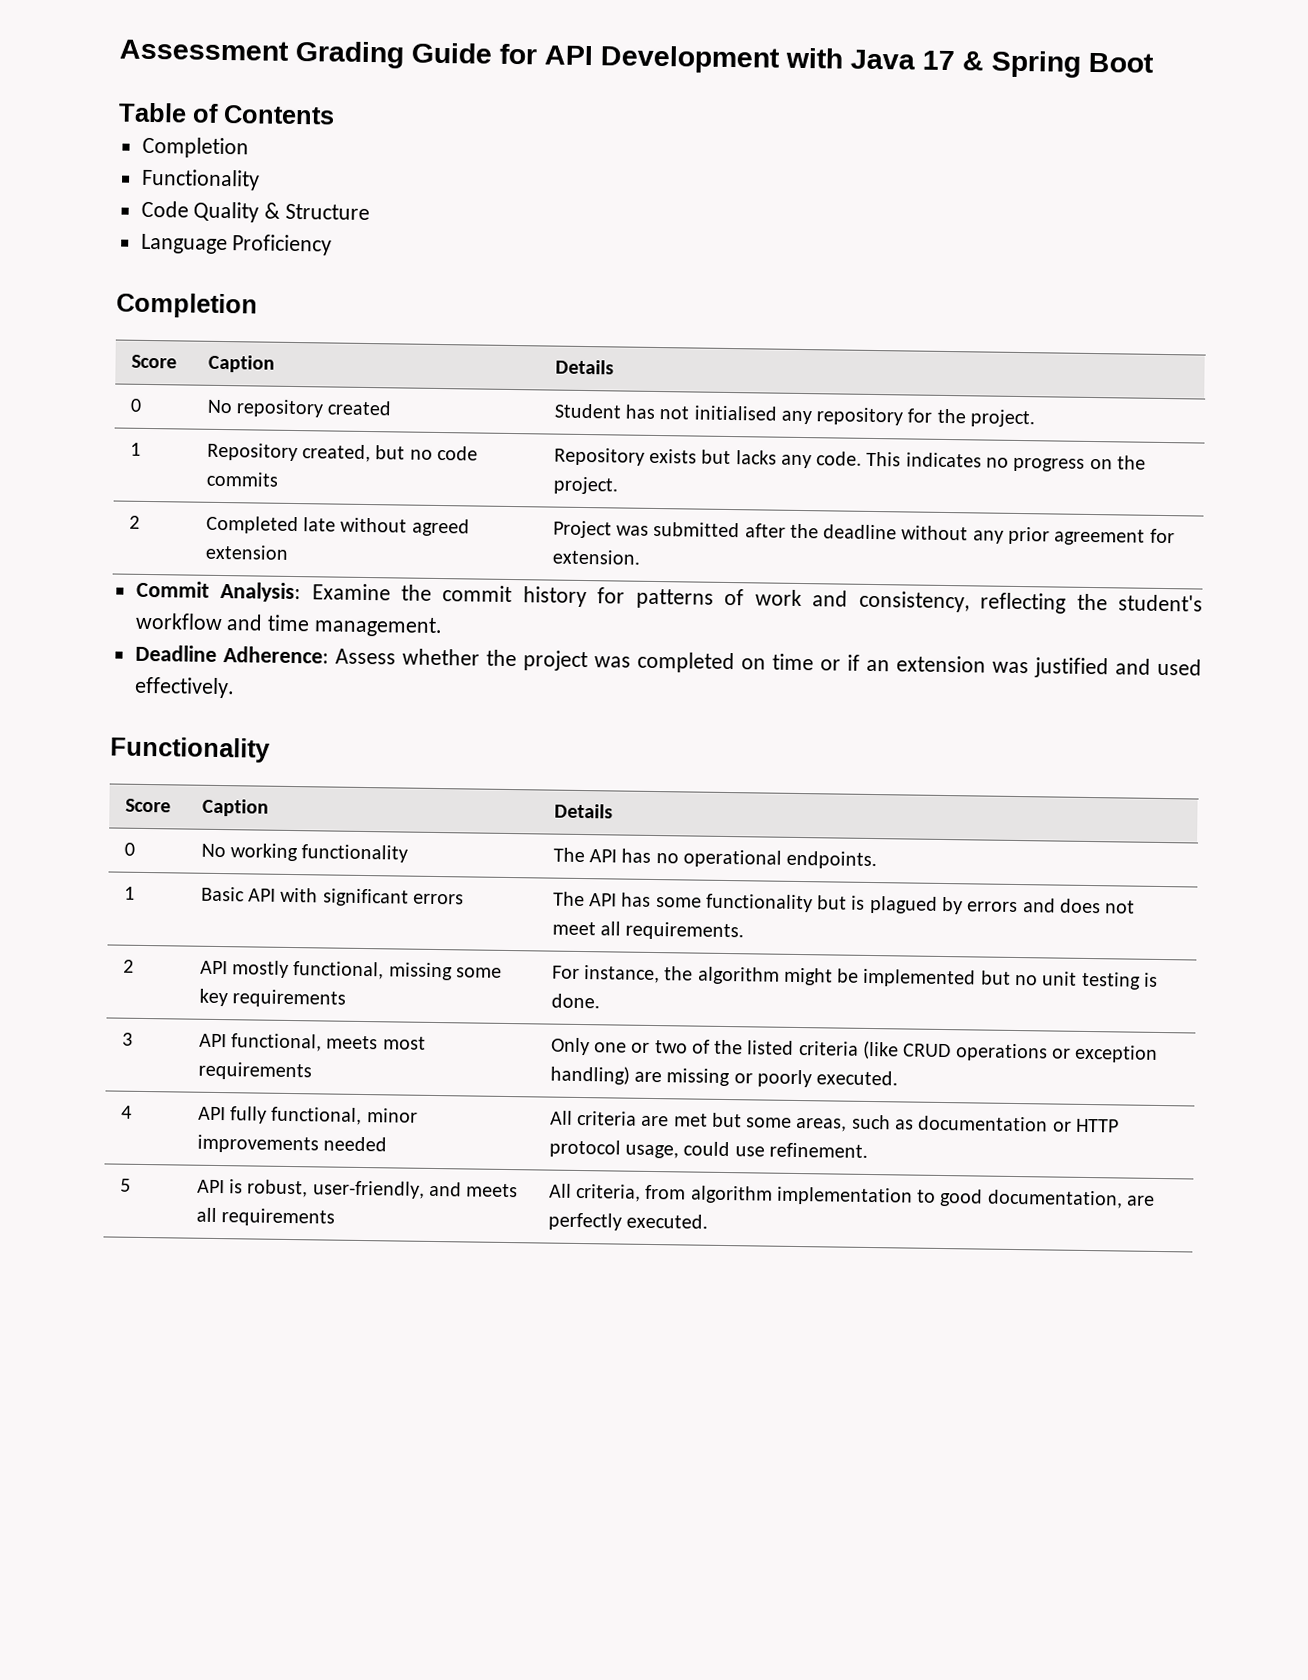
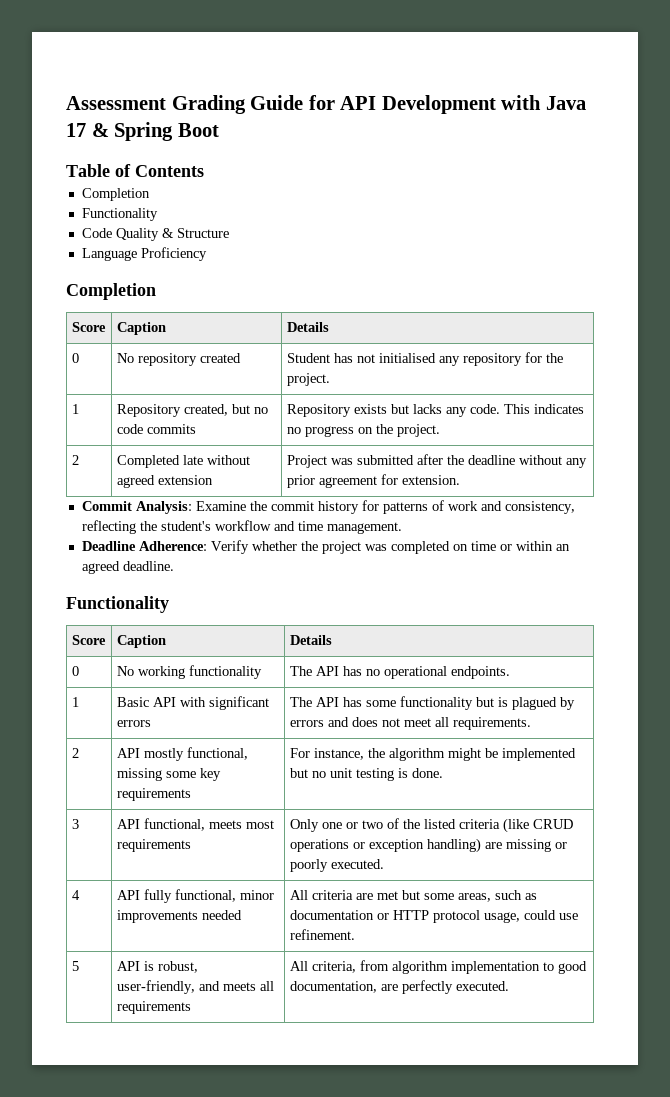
- Deadline Adherence: Assess whether the project was completed on time or if an extension was justified and used effectively.
+ Deadline Adherence: Verify whether the project was completed on time or within an agreed deadline.

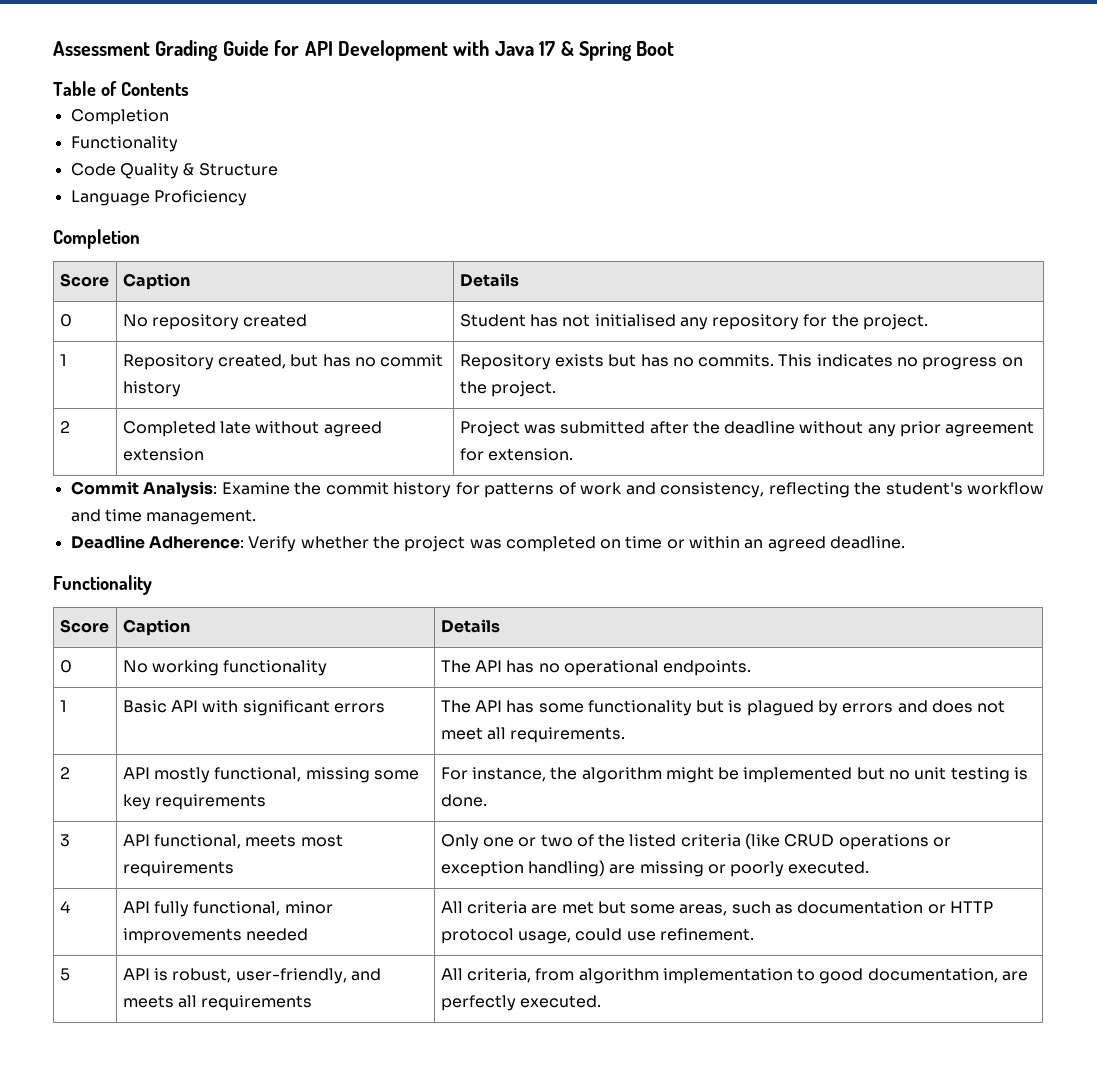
- 1 | Repository created, but no code commits | Repository exists but lacks any code. This indicates no progress on the project.
+ 1 | Repository created, but has no commit history | Repository exists but has no commits. This indicates no progress on the project.

